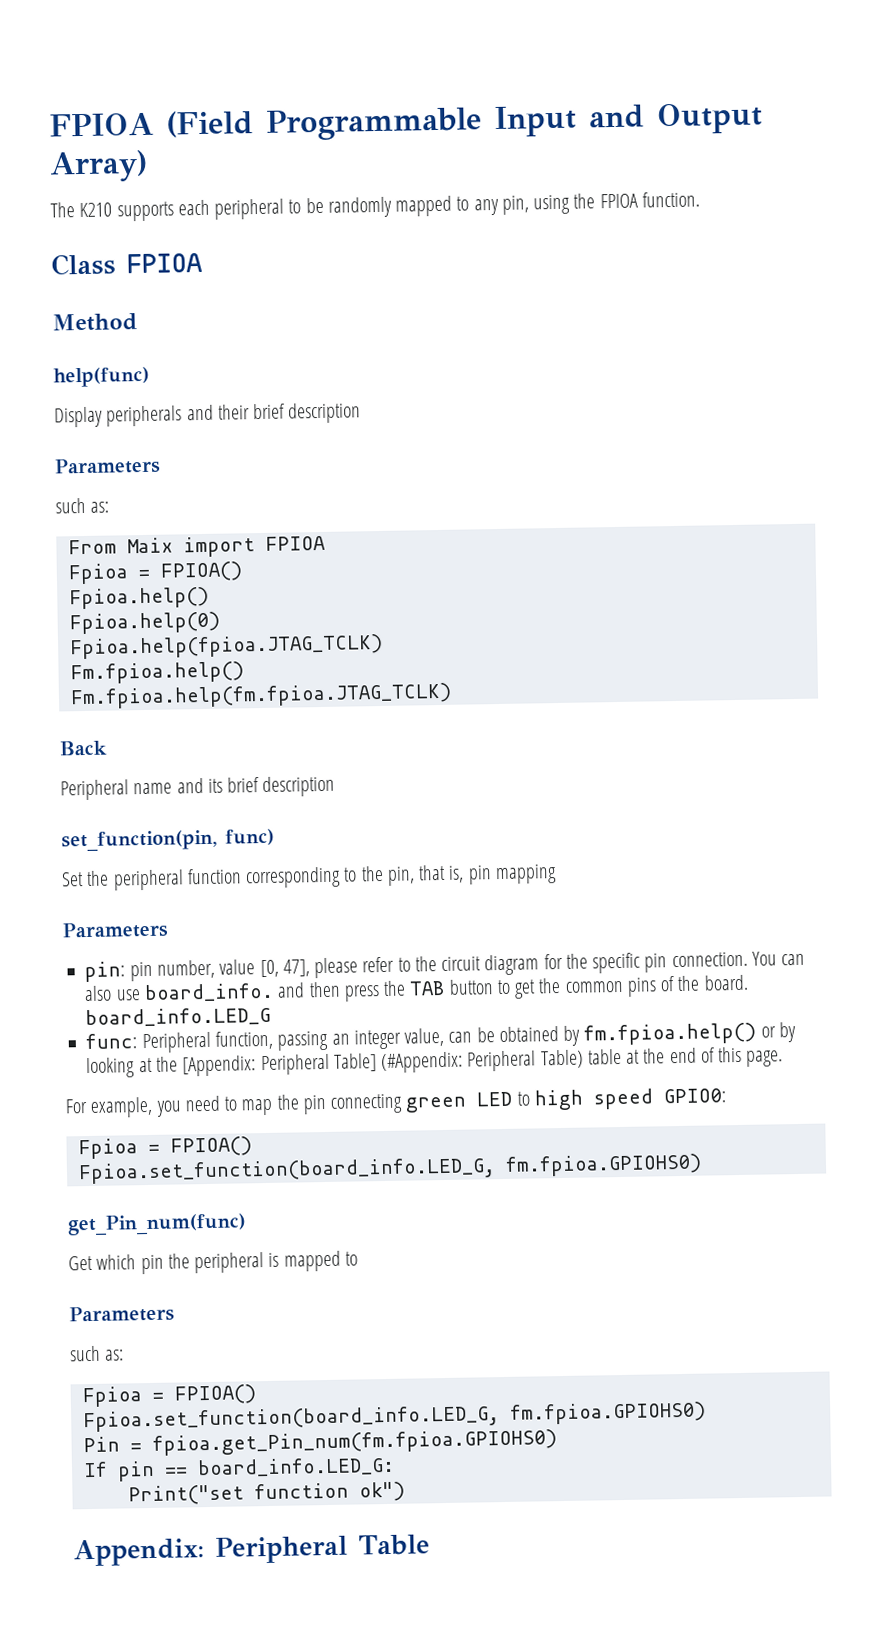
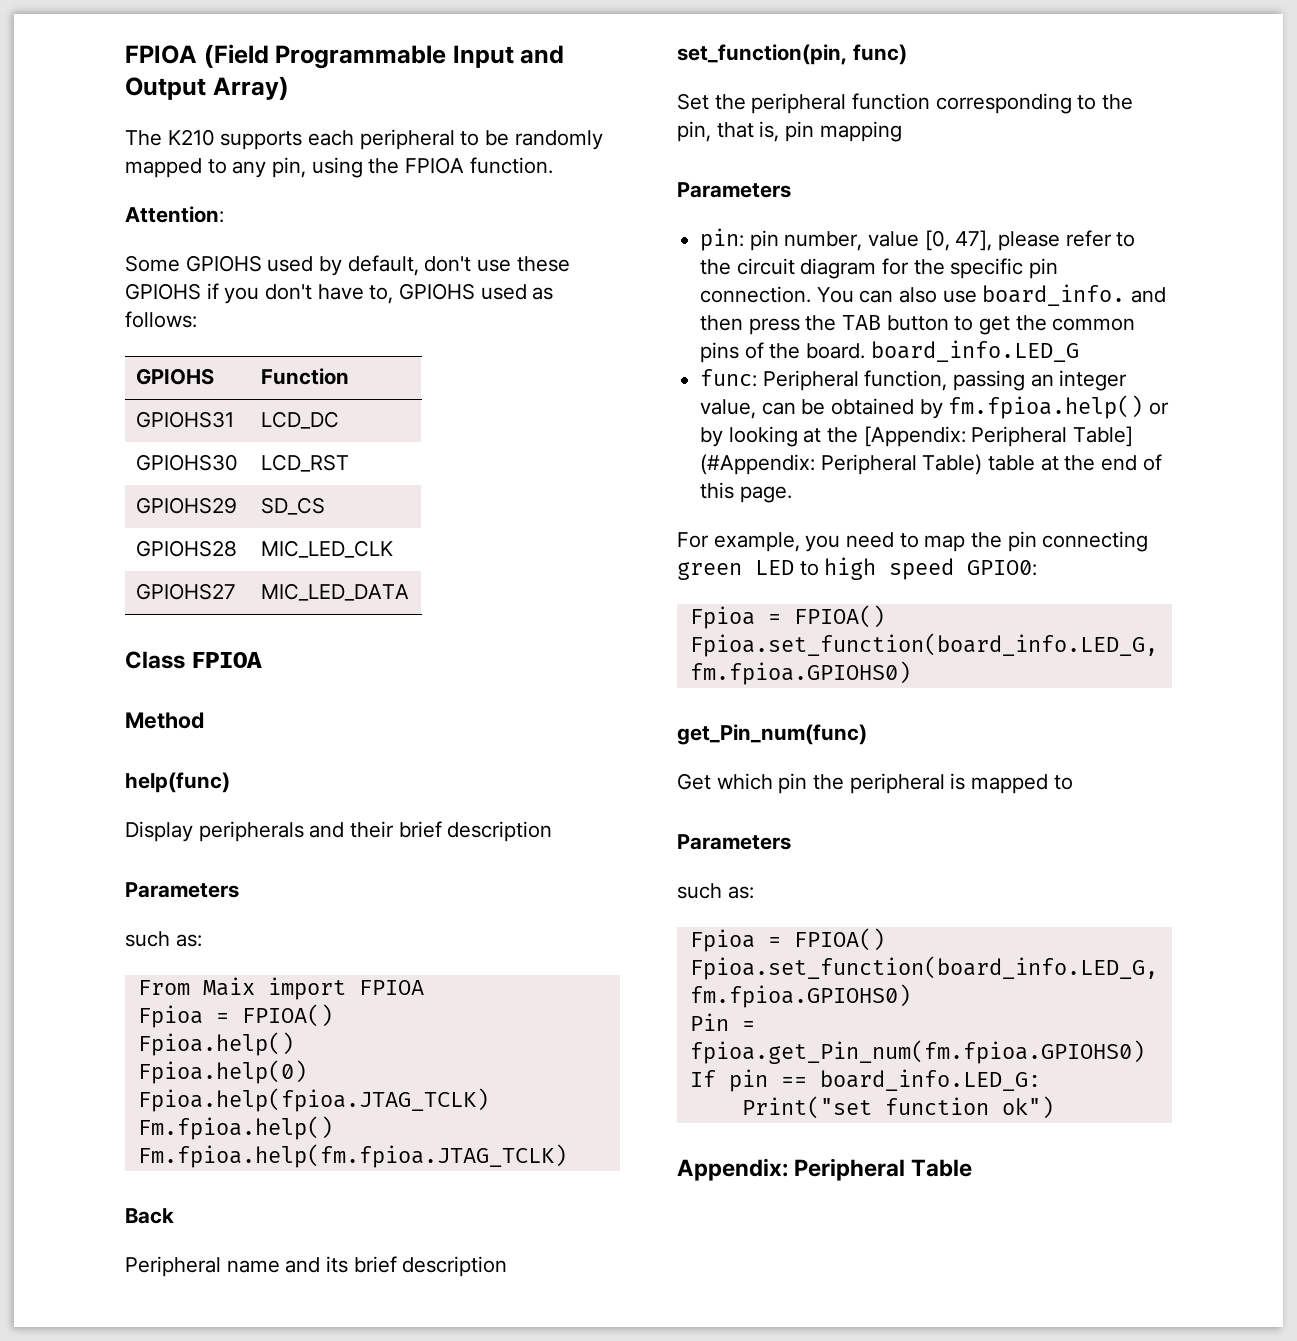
+ Attention:
+ Some GPIOHS used by default, don't use these GPIOHS if you don't have to, GPIOHS used as follows:
+ GPIOHS | Function
+ GPIOHS31 | LCD_DC
+ GPIOHS30 | LCD_RST
+ GPIOHS29 | SD_CS
+ GPIOHS28 | MIC_LED_CLK
+ GPIOHS27 | MIC_LED_DATA

